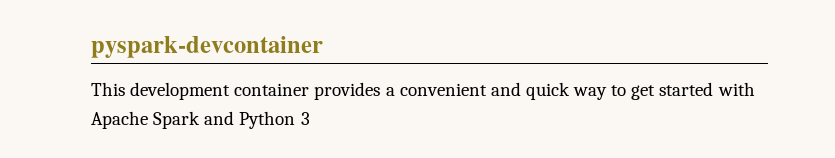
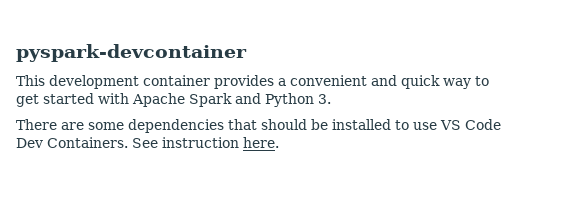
- This development container provides a convenient and quick way to get started with Apache Spark and Python 3
+ This development container provides a convenient and quick way to get started with Apache Spark and Python 3.
+ There are some dependencies that should be installed to use VS Code Dev Containers. See instruction here.

